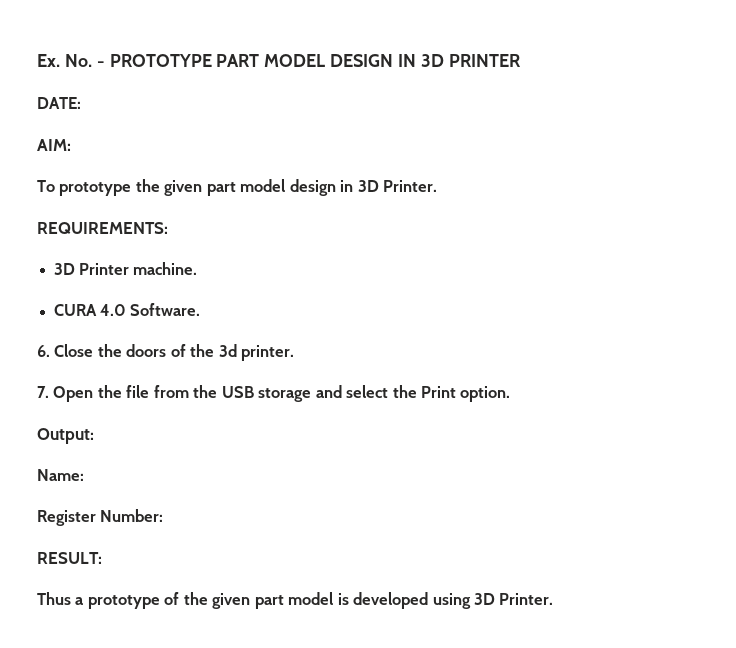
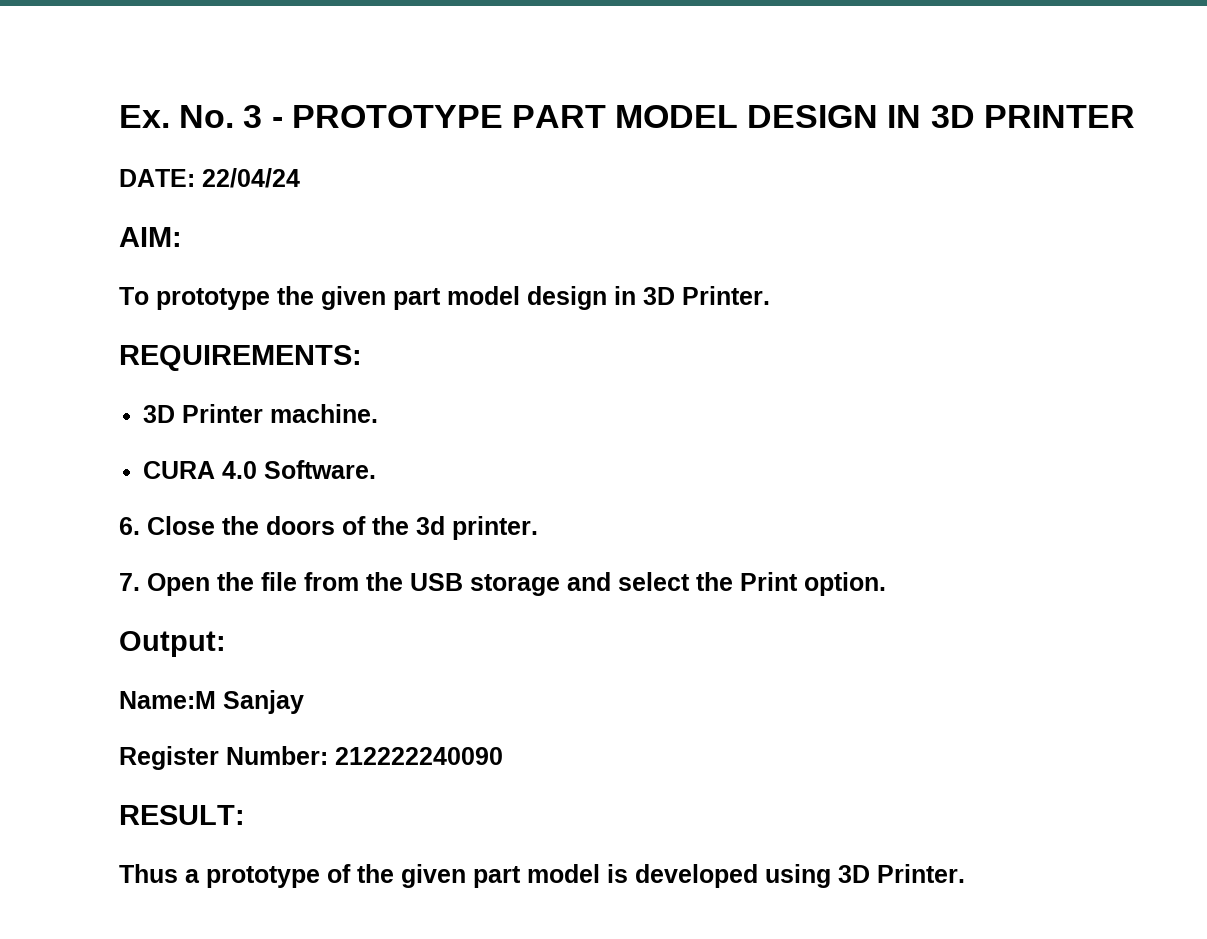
- Ex. No. - PROTOTYPE PART MODEL DESIGN IN 3D PRINTER
+ Ex. No. 3 - PROTOTYPE PART MODEL DESIGN IN 3D PRINTER
- DATE:
+ DATE: 22/04/24
- Name:
+ Name:M Sanjay
- Register Number:
+ Register Number: 212222240090

